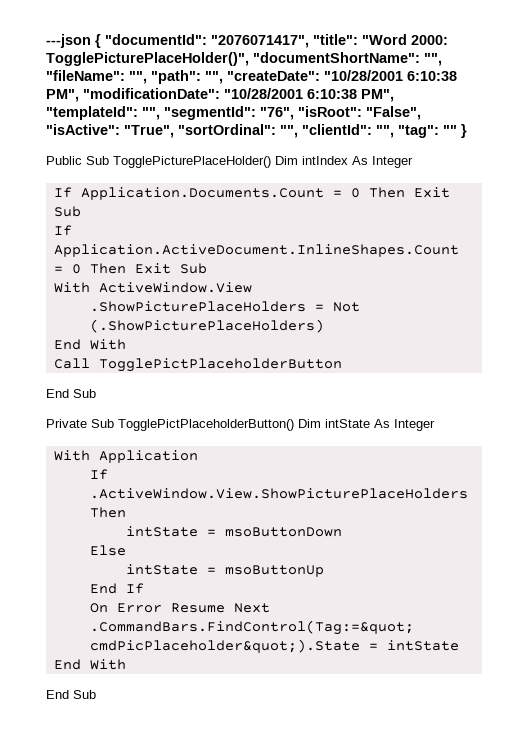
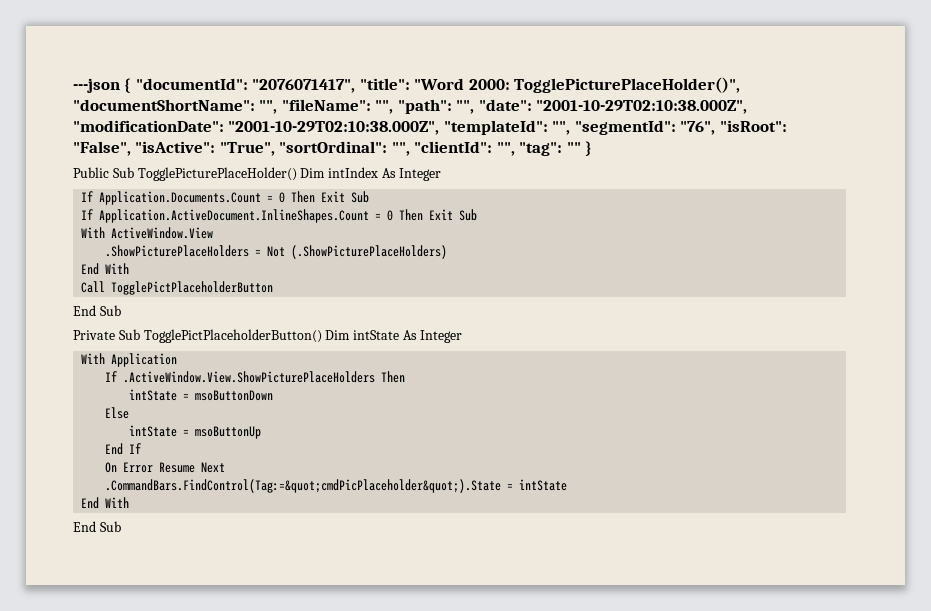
- ---json { "documentId": "2076071417", "title": "Word 2000: TogglePicturePlaceHolder()", "documentShortName": "", "fileName": "", "path": "", "createDate": "10/28/2001 6:10:38 PM", "modificationDate": "10/28/2001 6:10:38 PM", "templateId": "", "segmentId": "76", "isRoot": "False", "isActive": "True", "sortOrdinal": "", "clientId": "", "tag": "" }
+ ---json { "documentId": "2076071417", "title": "Word 2000: TogglePicturePlaceHolder()", "documentShortName": "", "fileName": "", "path": "", "date": "2001-10-29T02:10:38.000Z", "modificationDate": "2001-10-29T02:10:38.000Z", "templateId": "", "segmentId": "76", "isRoot": "False", "isActive": "True", "sortOrdinal": "", "clientId": "", "tag": "" }

